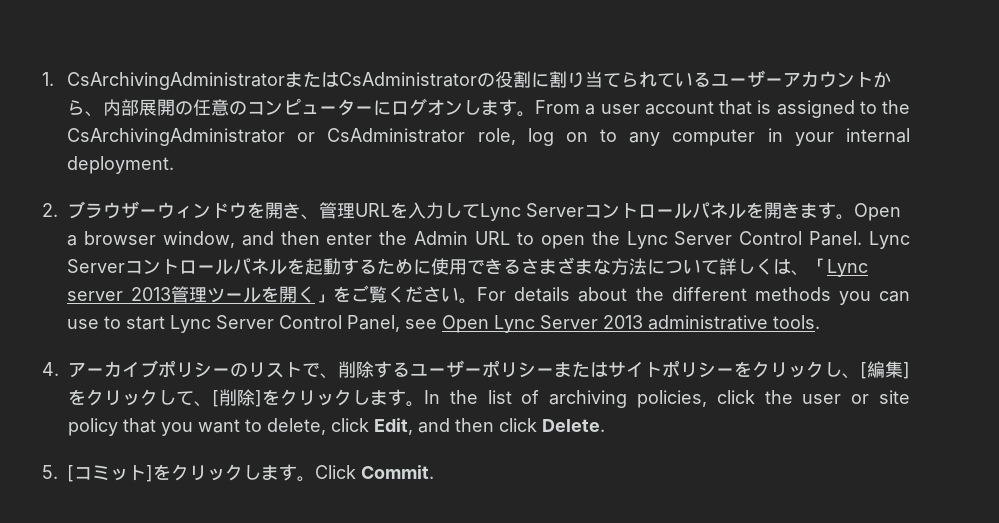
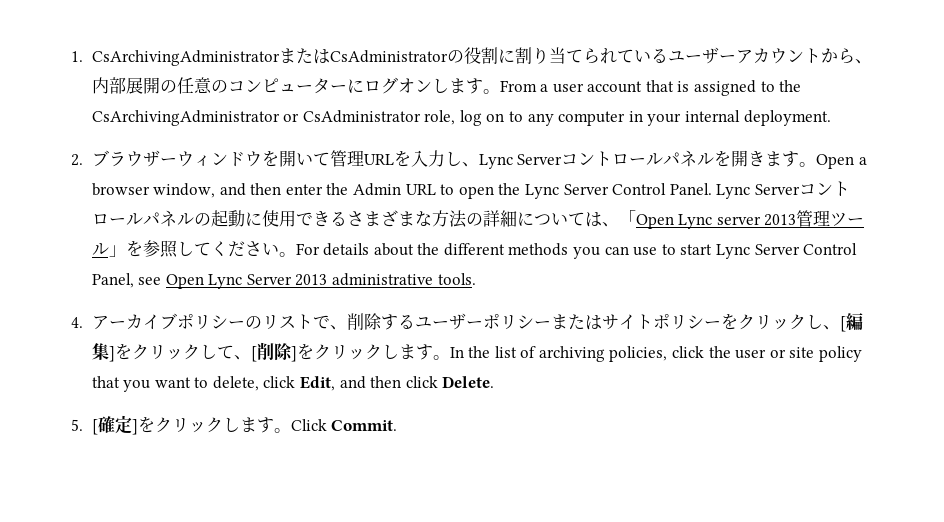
- 2.ブラウザーウィンドウを開き、管理URLを入力してLync Serverコントロールパネルを開きます。
+ 2.ブラウザーウィンドウを開いて管理URLを入力し、Lync Serverコントロールパネルを開きます。
- Lync Serverコントロールパネルを起動するために使用できるさまざまな方法について詳しくは、「Lync server 2013管理ツールを開く」をご覧ください。
+ Lync Serverコントロールパネルの起動に使用できるさまざまな方法の詳細については、「Open Lync server 2013管理ツール」を参照してください。
- 5. [コミット]をクリックします。
+ 5. [確定]をクリックします。

